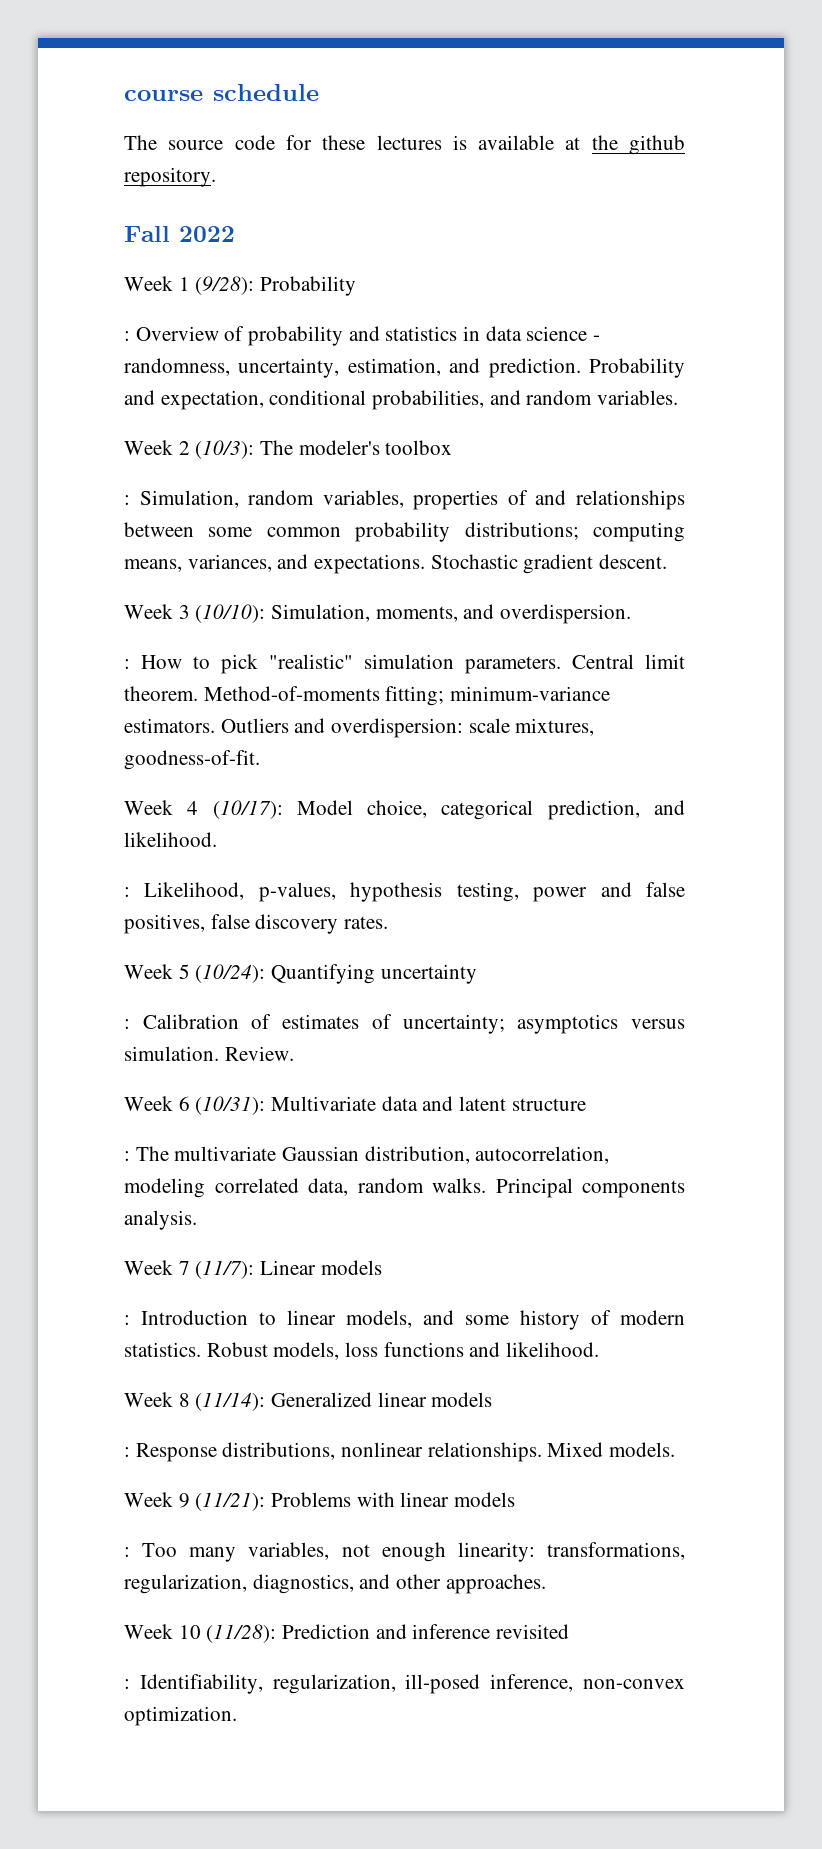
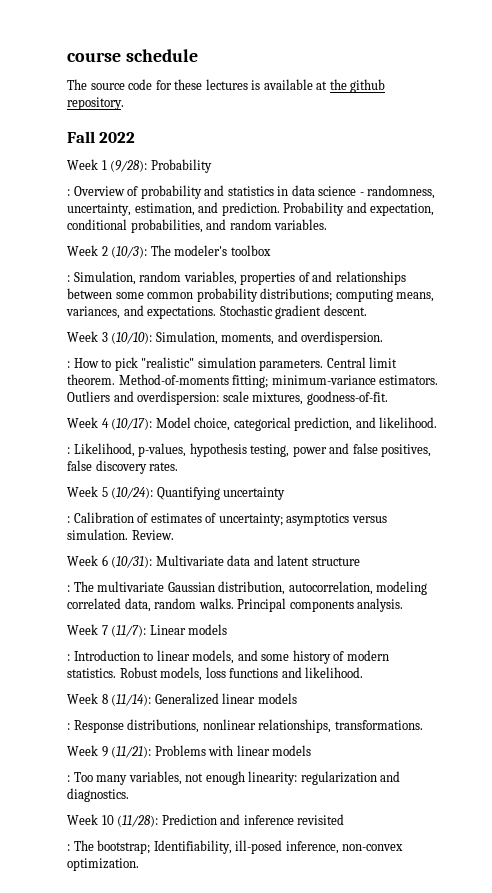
- : Response distributions, nonlinear relationships. Mixed models.
+ : Response distributions, nonlinear relationships, transformations.
- : Too many variables, not enough linearity: transformations, regularization, diagnostics, and other approaches.
+ : Too many variables, not enough linearity: regularization and diagnostics.
- : Identifiability, regularization, ill-posed inference, non-convex optimization.
+ : The bootstrap; Identifiability, ill-posed inference, non-convex optimization.

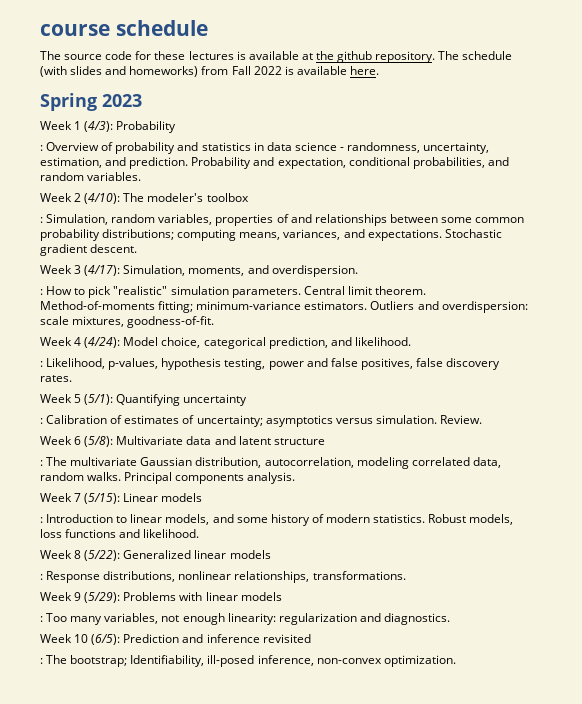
- The source code for these lectures is available at the github repository.
- Fall 2022
+ The source code for these lectures is available at the github repository. The schedule (with slides and homeworks) from Fall 2022 is available here.
+ Spring 2023
- Week 1 (9/28): Probability
+ Week 1 (4/3): Probability
- Week 2 (10/3): The modeler's toolbox
+ Week 2 (4/10): The modeler's toolbox
- Week 3 (10/10): Simulation, moments, and overdispersion.
+ Week 3 (4/17): Simulation, moments, and overdispersion.
- Week 4 (10/17): Model choice, categorical prediction, and likelihood.
+ Week 4 (4/24): Model choice, categorical prediction, and likelihood.
- Week 5 (10/24): Quantifying uncertainty
+ Week 5 (5/1): Quantifying uncertainty
- Week 6 (10/31): Multivariate data and latent structure
+ Week 6 (5/8): Multivariate data and latent structure
- Week 7 (11/7): Linear models
+ Week 7 (5/15): Linear models
- Week 8 (11/14): Generalized linear models
+ Week 8 (5/22): Generalized linear models
- Week 9 (11/21): Problems with linear models
+ Week 9 (5/29): Problems with linear models
- Week 10 (11/28): Prediction and inference revisited
+ Week 10 (6/5): Prediction and inference revisited

